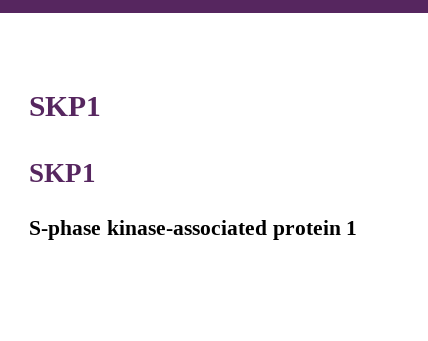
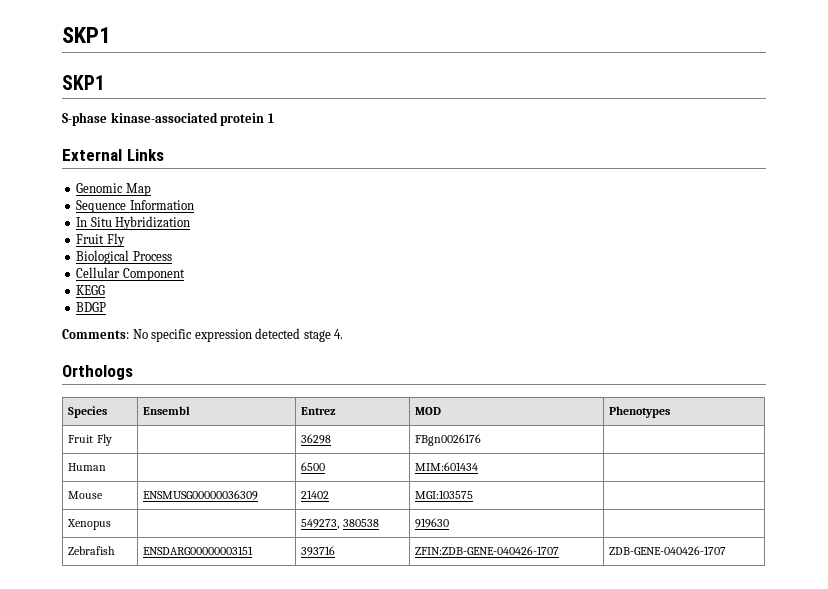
+ External Links
+ Genomic Map
+ Sequence Information
+ In Situ Hybridization
+ Fruit Fly
+ Biological Process
+ Cellular Component
+ KEGG
+ BDGP
+ Comments: No specific expression detected stage 4.
+ Orthologs
+ Species | Ensembl | Entrez | MOD | Phenotypes
+ Fruit Fly | | 36298 | FBgn0026176 |
+ Human | | 6500 | MIM:601434 |
+ Mouse | ENSMUSG00000036309 | 21402 | MGI:103575 |
+ Xenopus | | 549273, 380538 | 919630 |
+ Zebrafish | ENSDARG00000003151 | 393716 | ZFIN:ZDB-GENE-040426-1707 | ZDB-GENE-040426-1707

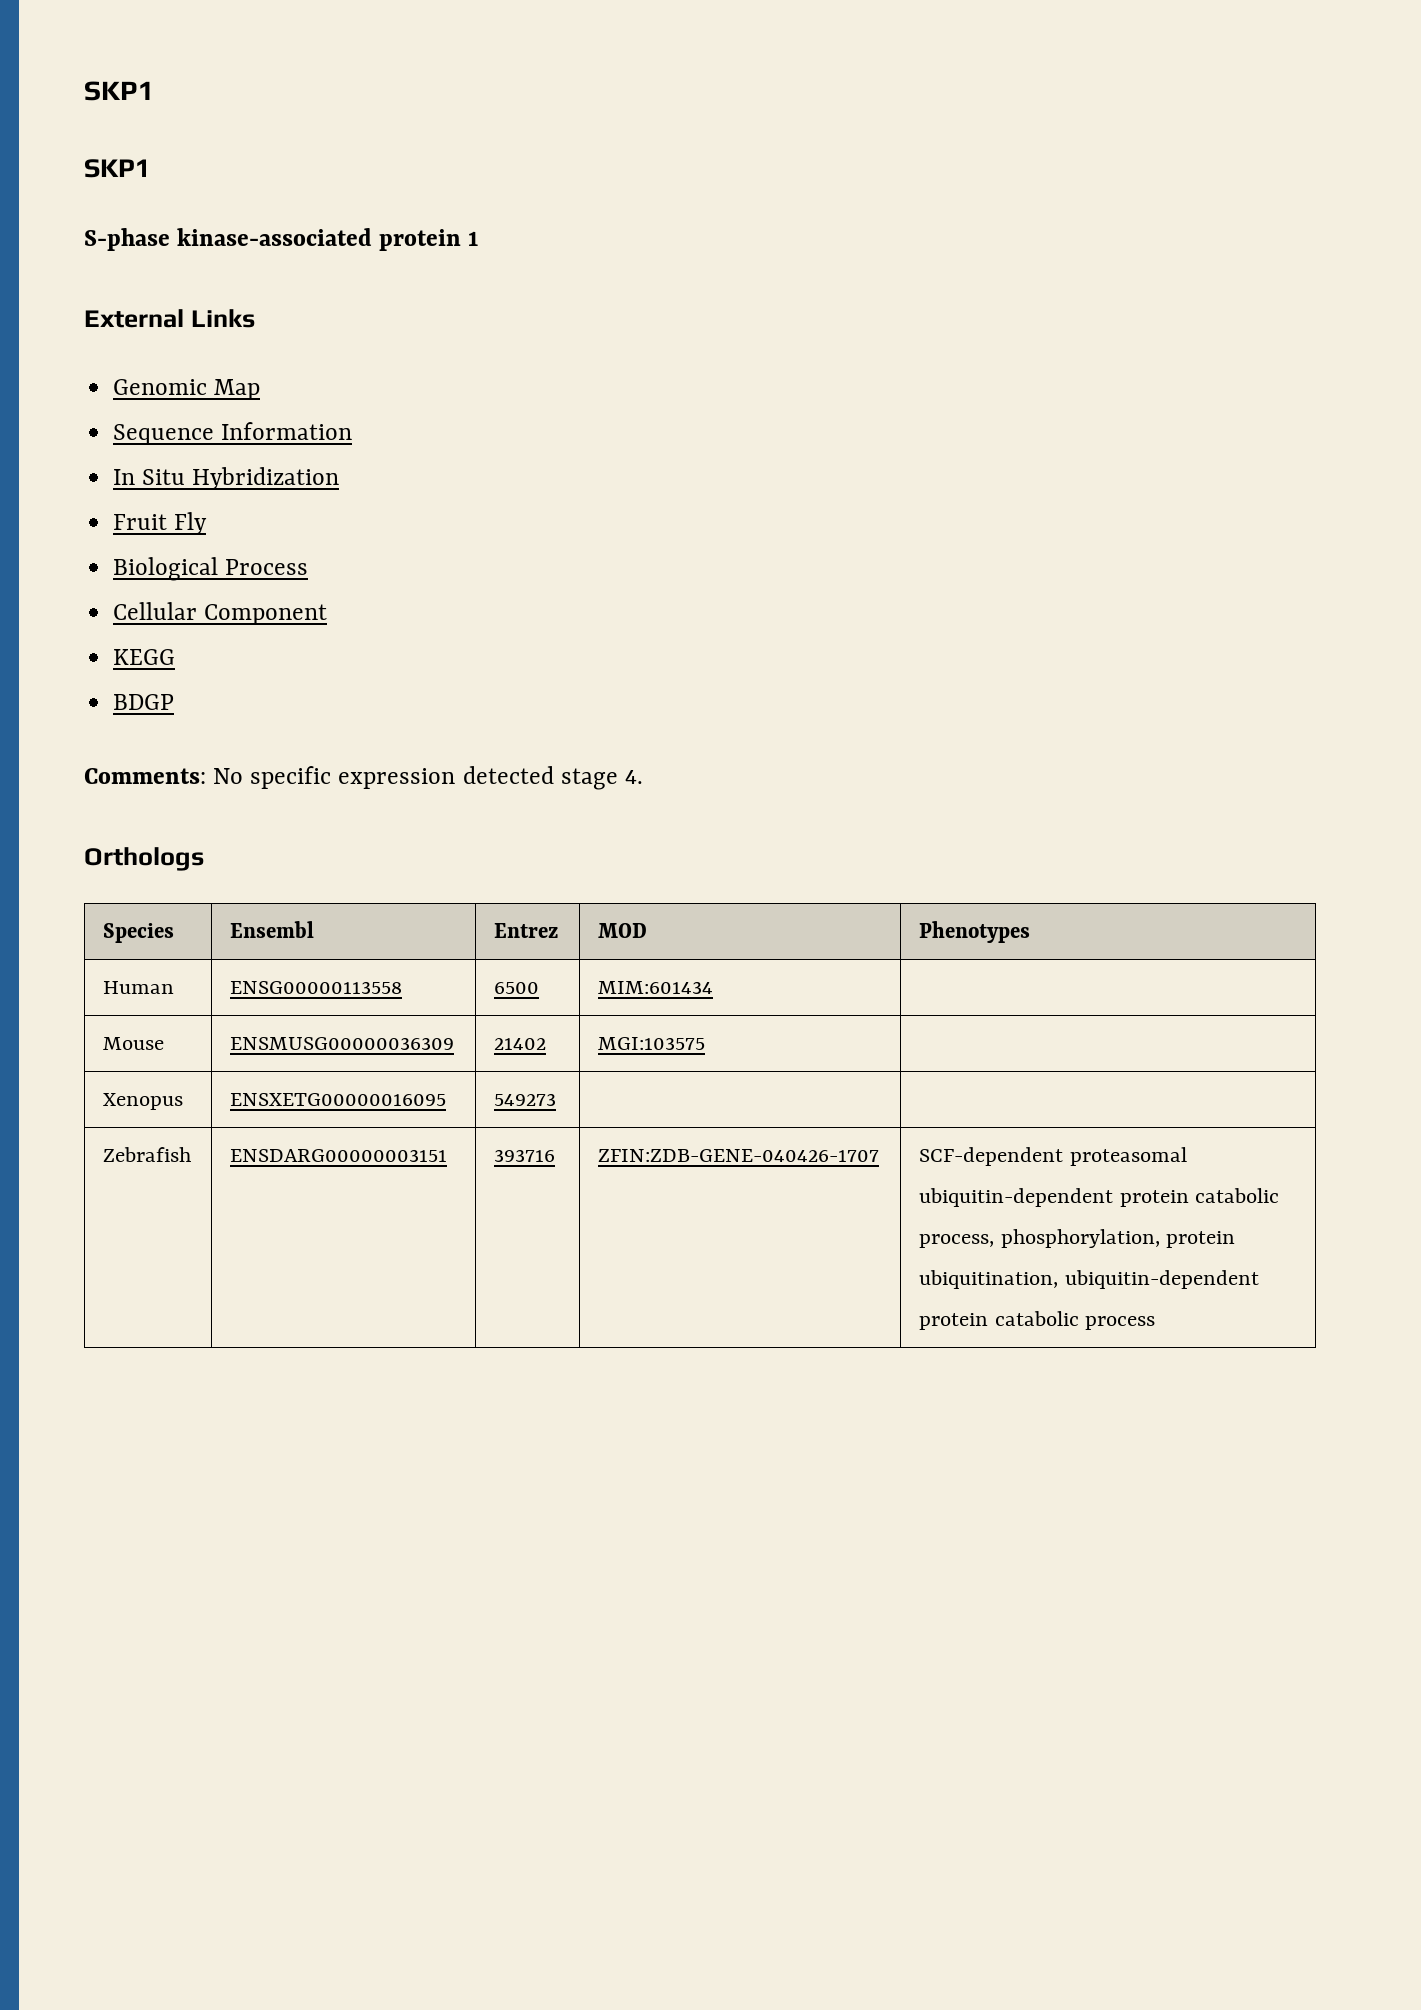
- Fruit Fly | | 36298 | FBgn0026176 |
- Human | | 6500 | MIM:601434 |
+ Human | ENSG00000113558 | 6500 | MIM:601434 |
- Xenopus | | 549273, 380538 | 919630 |
+ Xenopus | ENSXETG00000016095 | 549273 | |
- Zebrafish | ENSDARG00000003151 | 393716 | ZFIN:ZDB-GENE-040426-1707 | ZDB-GENE-040426-1707
+ Zebrafish | ENSDARG00000003151 | 393716 | ZFIN:ZDB-GENE-040426-1707 | SCF-dependent proteasomal ubiquitin-dependent protein catabolic process, phosphorylation, protein ubiquitination, ubiquitin-dependent protein catabolic process

